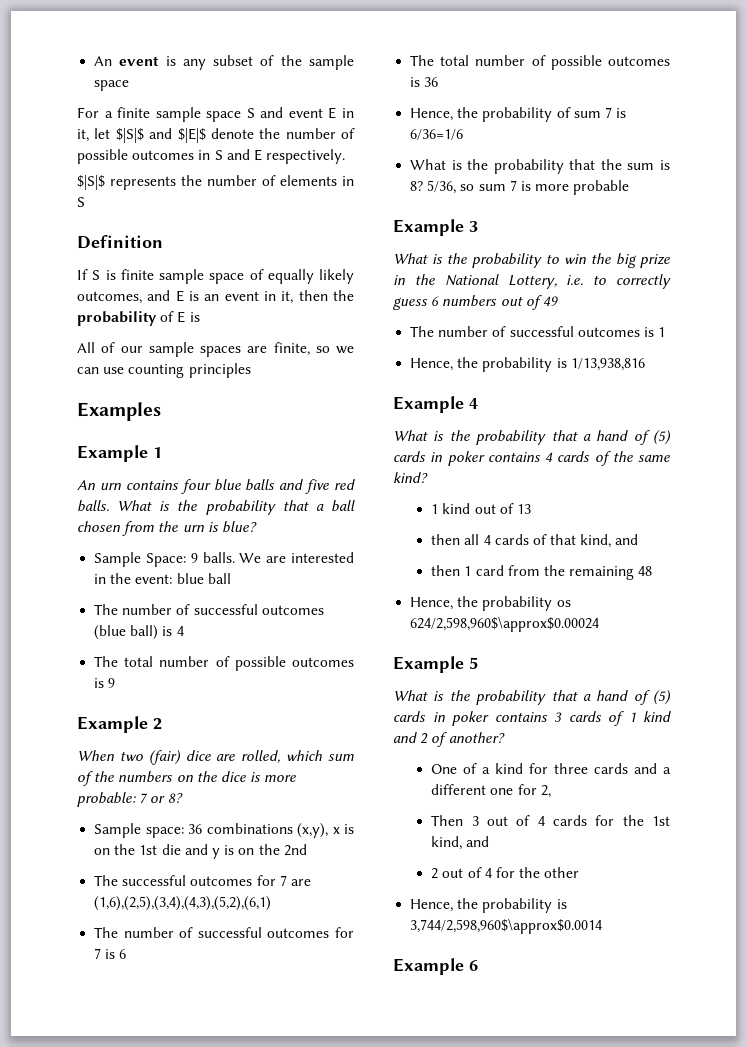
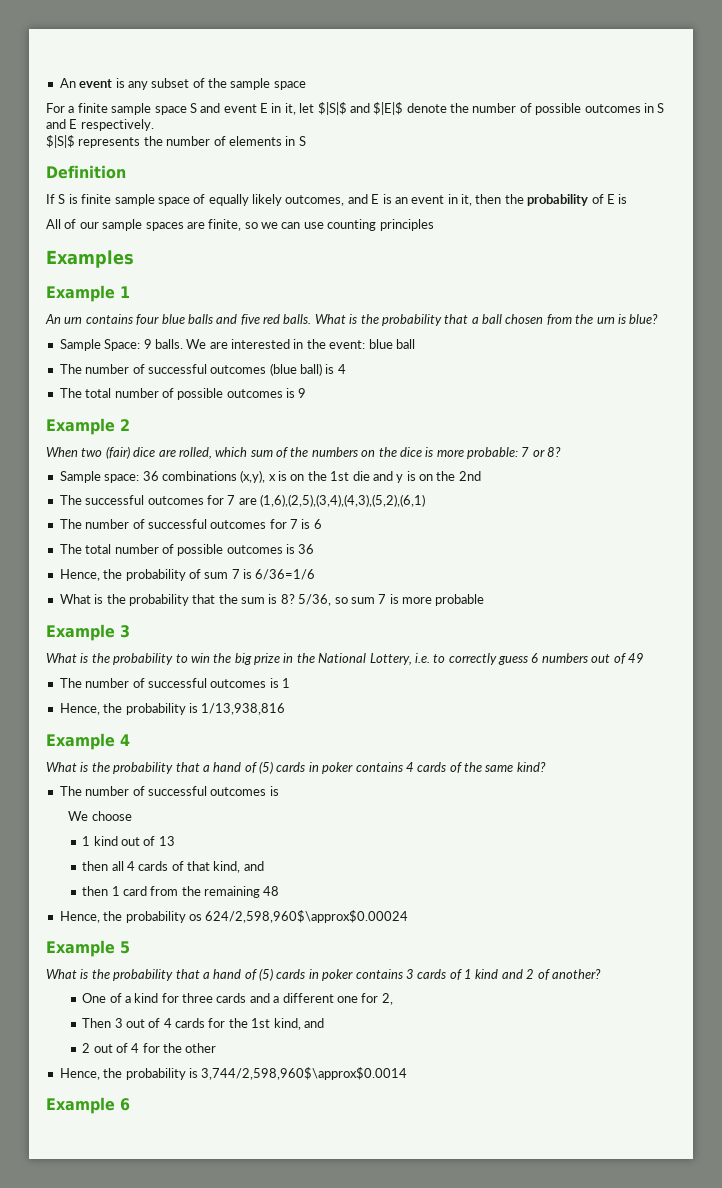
  What is the probability that a hand of (5) cards in poker contains 4 cards of the same kind?
+ The number of successful outcomes is
+ We choose

